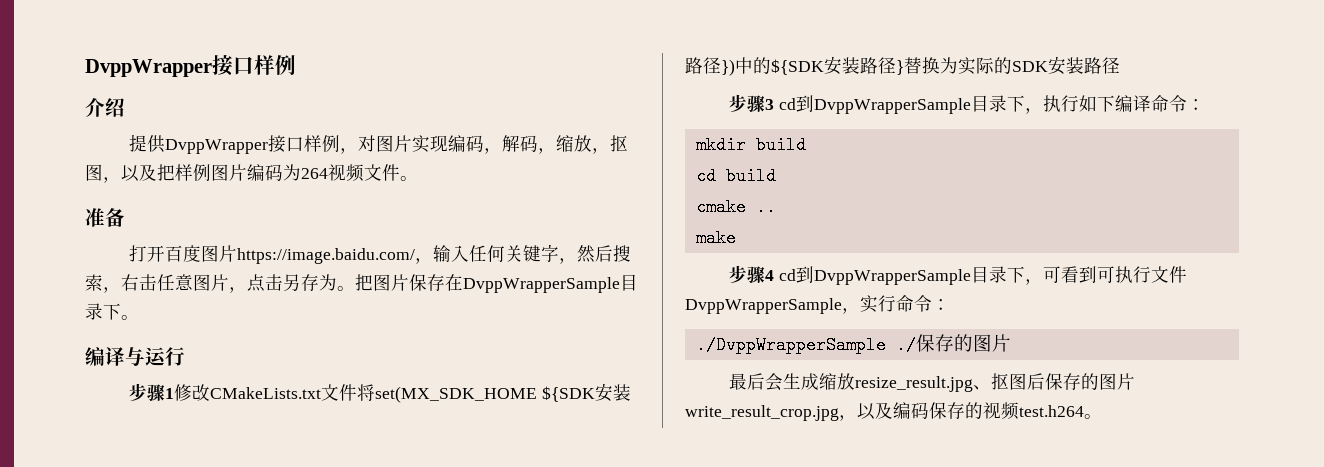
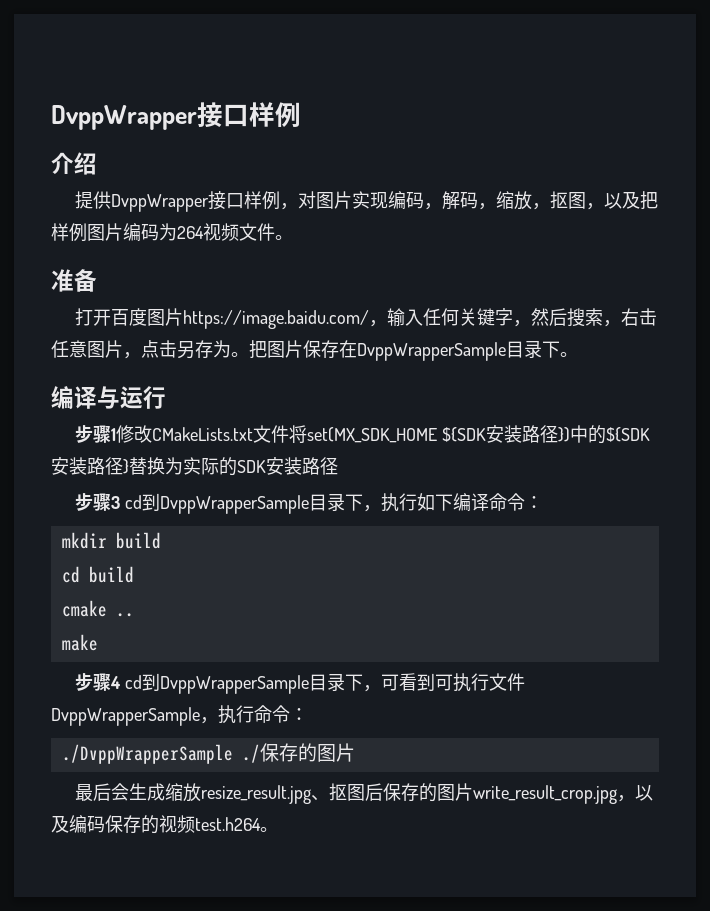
- 步骤4 cd到DvppWrapperSample目录下，可看到可执行文件DvppWrapperSample，实行命令：
+ 步骤4 cd到DvppWrapperSample目录下，可看到可执行文件DvppWrapperSample，执行命令：

